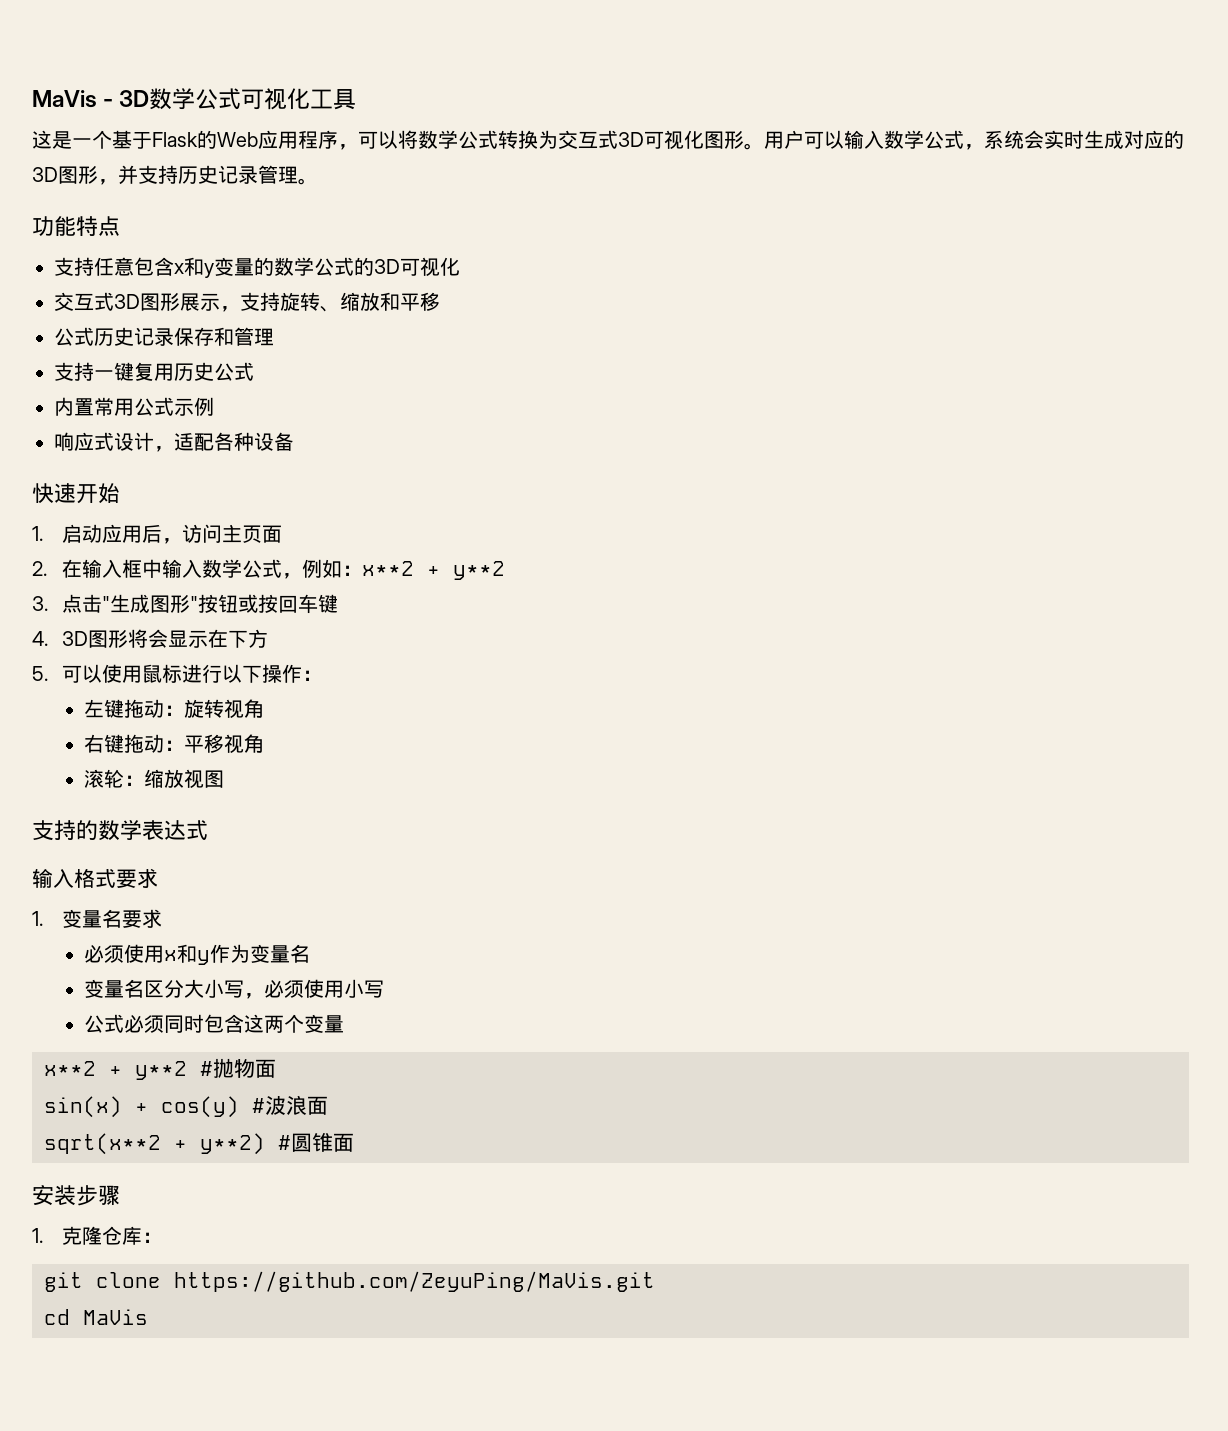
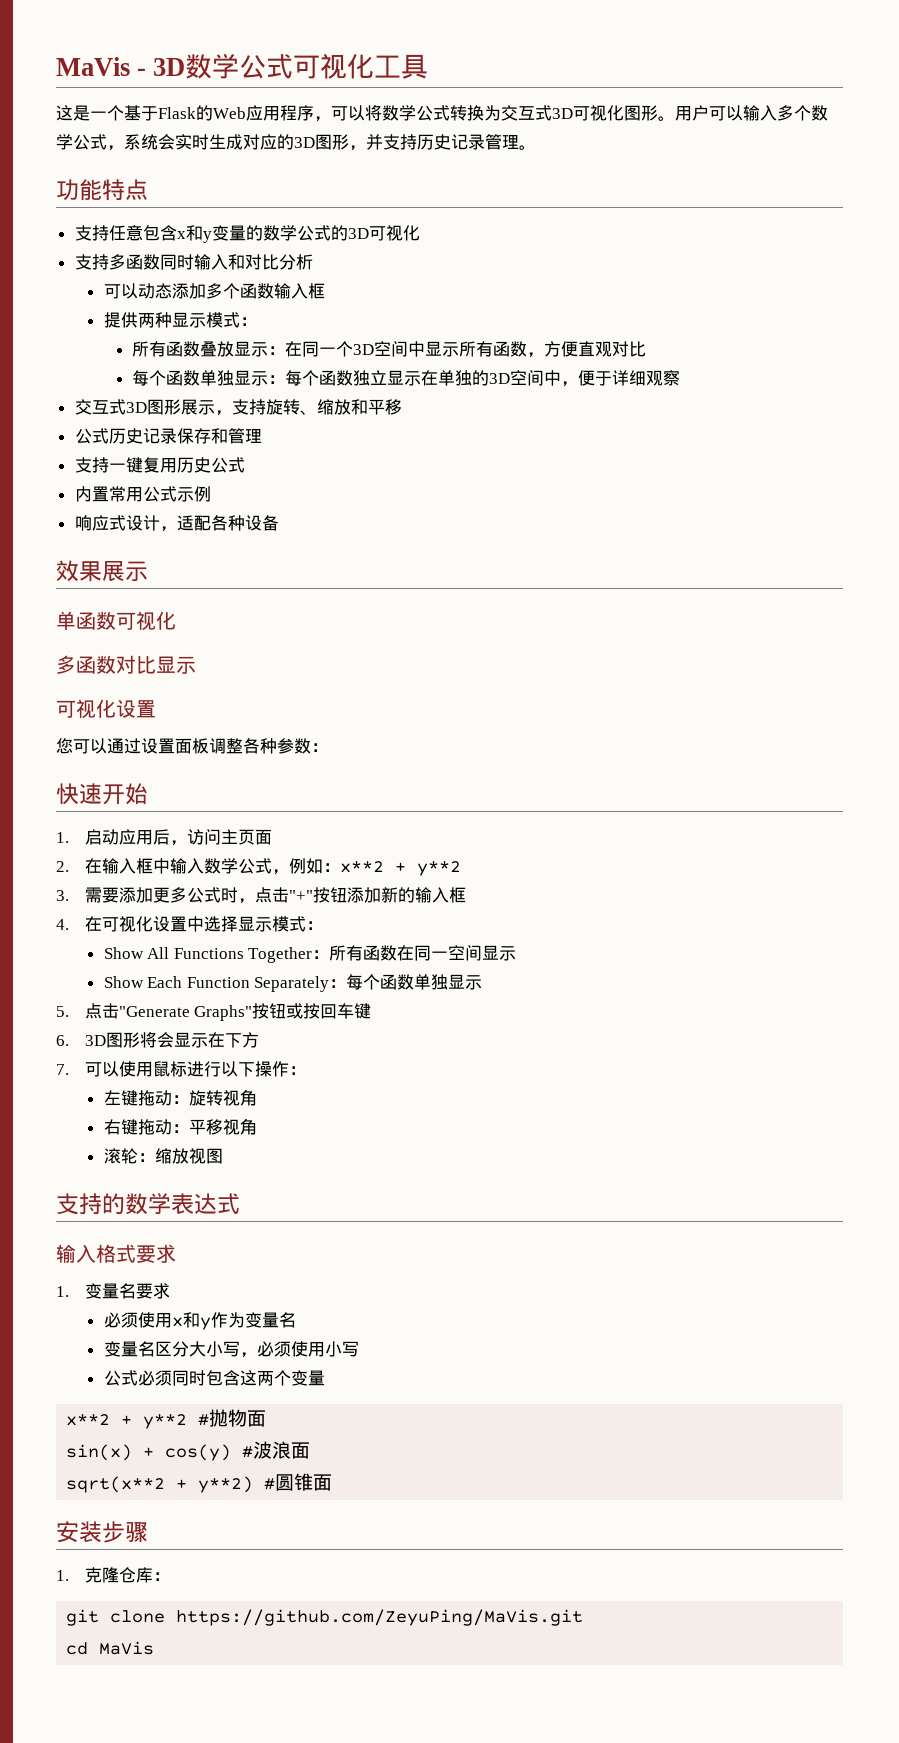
- 用户可以输入数学公式，系统会实时生成对应的3D图形，并支持历史记录管理。
+ 用户可以输入多个数学公式，系统会实时生成对应的3D图形，并支持历史记录管理。
+ 支持多函数同时输入和对比分析
+ 可以动态添加多个函数输入框
+ 提供两种显示模式：
+ 所有函数叠放显示：在同一个3D空间中显示所有函数，方便直观对比
+ 每个函数单独显示：每个函数独立显示在单独的3D空间中，便于详细观察
+ 效果展示
+ 单函数可视化
+ 多函数对比显示
+ 可视化设置
+ 您可以通过设置面板调整各种参数：
- 3.点击"生成图形"按钮或按回车键
+ 3.需要添加更多公式时，点击"+"按钮添加新的输入框
+ 4.在可视化设置中选择显示模式：
+ Show All Functions Together：所有函数在同一空间显示
+ Show Each Function Separately：每个函数单独显示
+ 5.点击"Generate Graphs"按钮或按回车键
- 4. 3D图形将会显示在下方
+ 6. 3D图形将会显示在下方
- 5.可以使用鼠标进行以下操作：
+ 7.可以使用鼠标进行以下操作：

